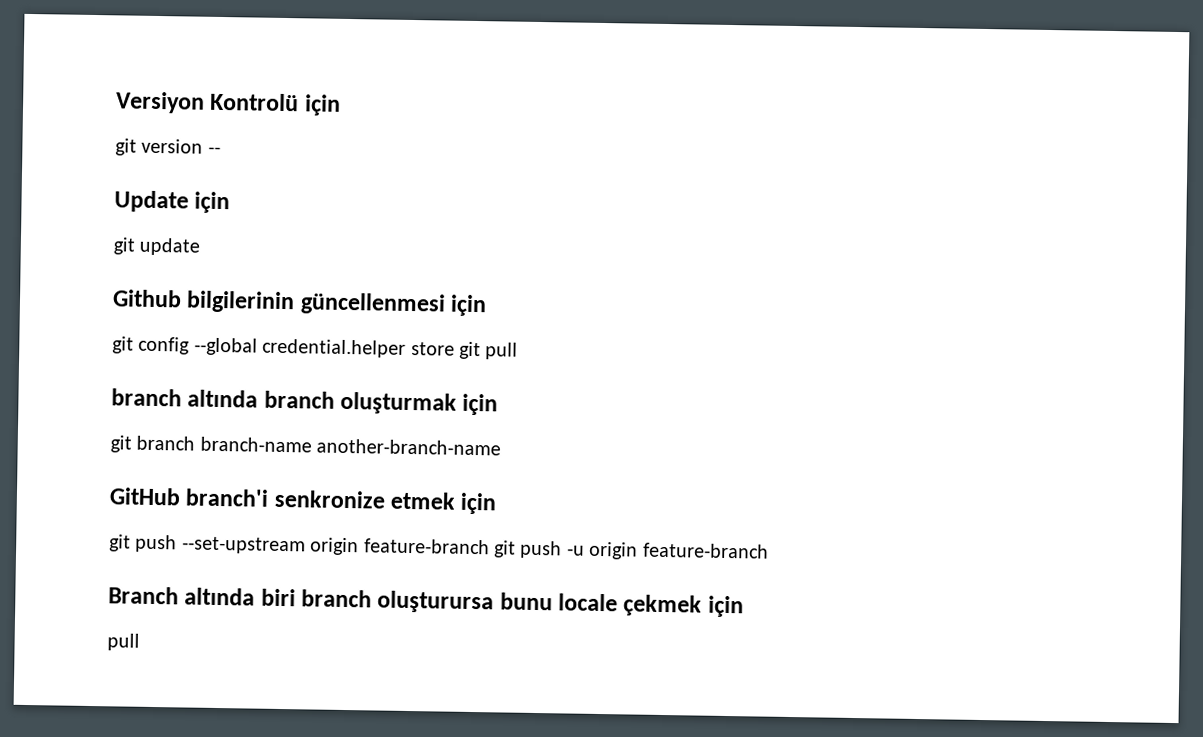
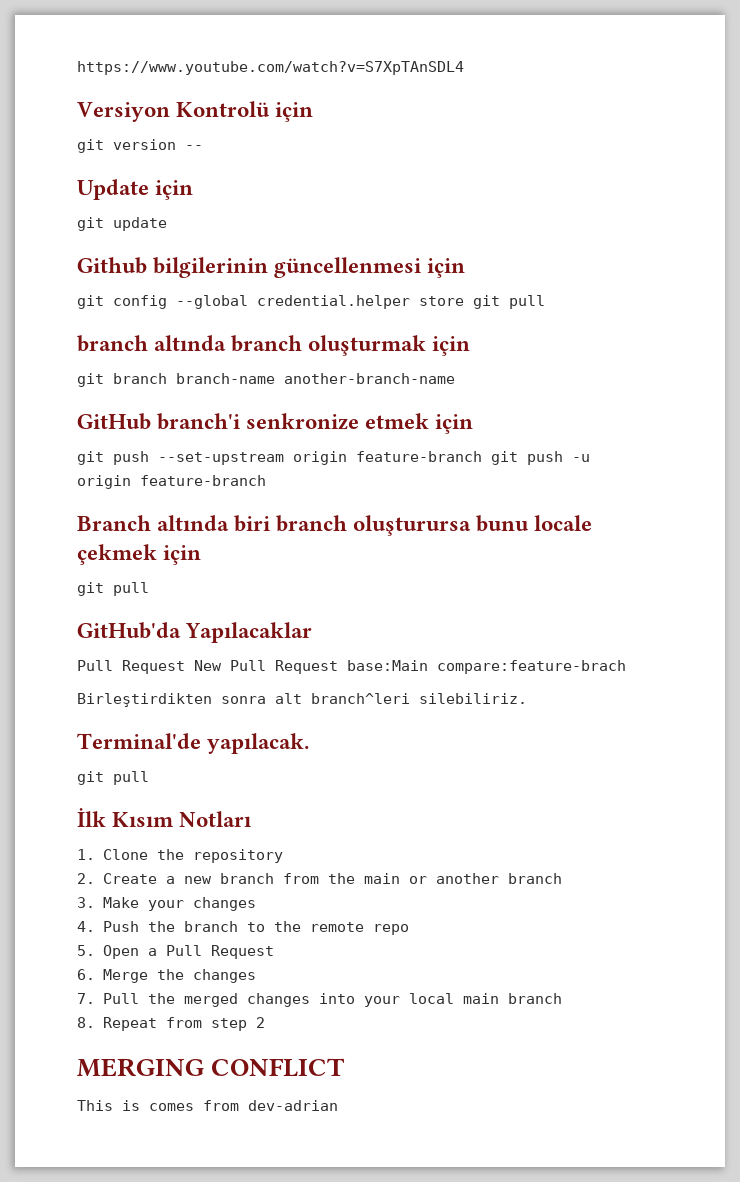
+ https://www.youtube.com/watch?v=S7XpTAnSDL4
  Branch altında biri branch oluşturursa bunu locale çekmek için
- pull
+ git pull
+ GitHub'da Yapılacaklar
+ Pull Request New Pull Request base:Main compare:feature-brach
+ Birleştirdikten sonra alt branch^leri silebiliriz.
+ Terminal'de yapılacak.
+ git pull
+ İlk Kısım Notları
+ 1. Clone the repository
+ 2. Create a new branch from the main or another branch
+ 3. Make your changes
+ 4. Push the branch to the remote repo
+ 5. Open a Pull Request
+ 6. Merge the changes
+ 7. Pull the merged changes into your local main branch
+ 8. Repeat from step 2
+ MERGING CONFLICT
+ This is comes from dev-adrian

